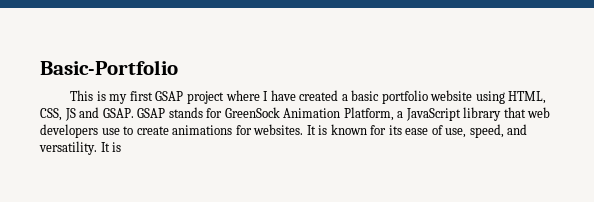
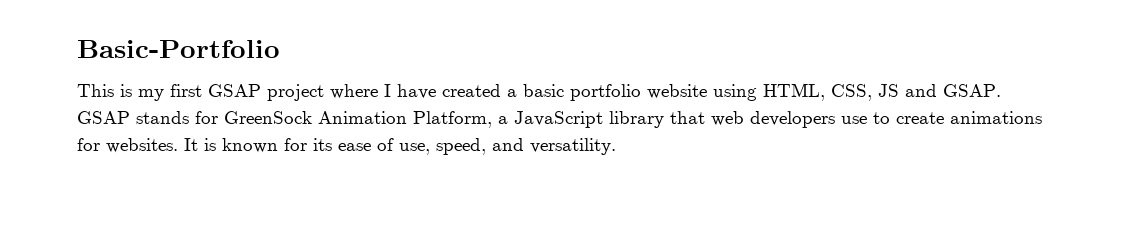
- It is known for its ease of use, speed, and versatility. It is
+ It is known for its ease of use, speed, and versatility.

